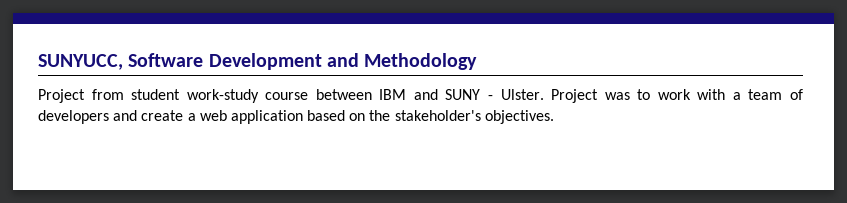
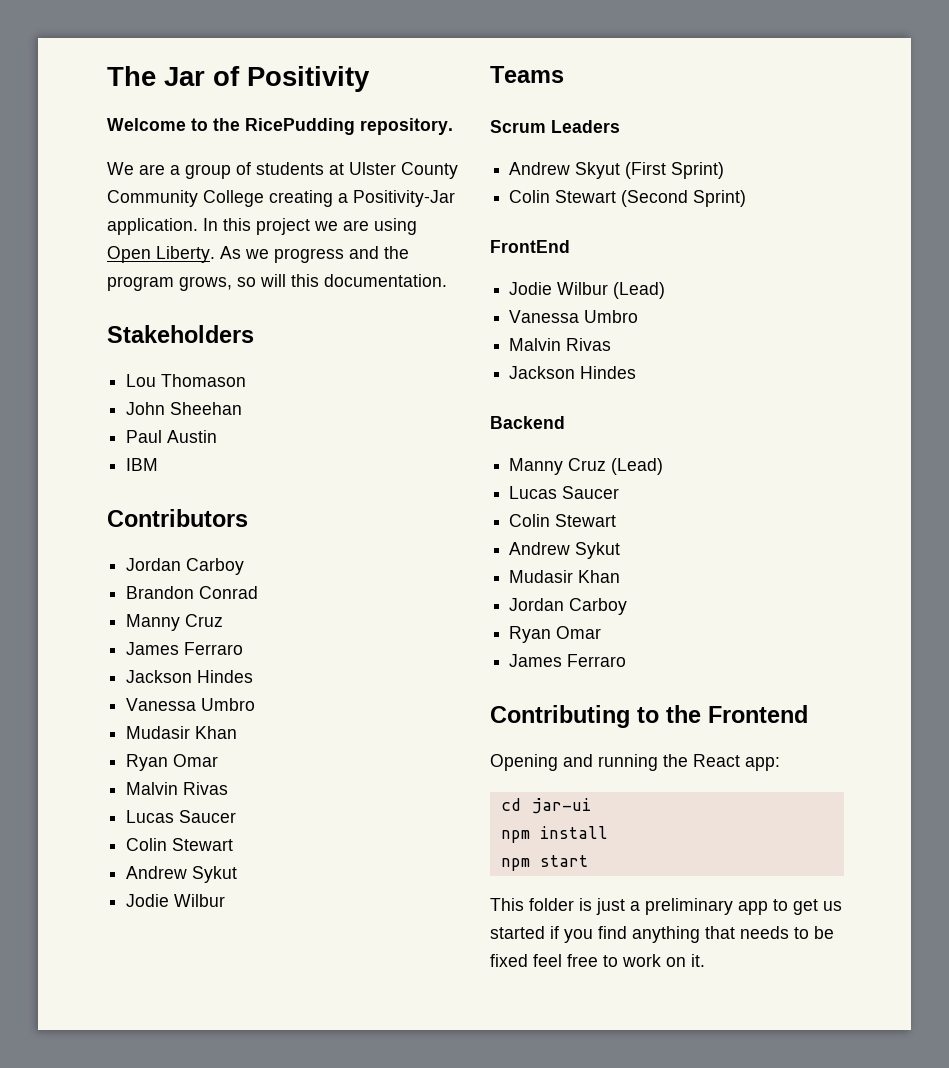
- SUNYUCC, Software Development and Methodology
- Project from student work-study course between IBM and SUNY - Ulster. Project was to work with a team of developers and create a web application based on the stakeholder's objectives.
+ The Jar of Positivity
+ Welcome to the RicePudding repository.
+ We are a group of students at Ulster County Community College creating a Positivity-Jar application. In this project we are using Open Liberty. As we progress and the program grows, so will this documentation.
+ Stakeholders
+ Lou Thomason
+ John Sheehan
+ Paul Austin
+ IBM
+ Contributors
+ Jordan Carboy
+ Brandon Conrad
+ Manny Cruz
+ James Ferraro
+ Jackson Hindes
+ Vanessa Umbro
+ Mudasir Khan
+ Ryan Omar
+ Malvin Rivas
+ Lucas Saucer
+ Colin Stewart
+ Andrew Sykut
+ Jodie Wilbur
+ Teams
+ Scrum Leaders
+ Andrew Skyut (First Sprint)
+ Colin Stewart (Second Sprint)
+ FrontEnd
+ Jodie Wilbur (Lead)
+ Vanessa Umbro
+ Malvin Rivas
+ Jackson Hindes
+ Backend
+ Manny Cruz (Lead)
+ Lucas Saucer
+ Colin Stewart
+ Andrew Sykut
+ Mudasir Khan
+ Jordan Carboy
+ Ryan Omar
+ James Ferraro
+ Contributing to the Frontend
+ Opening and running the React app:
+ cd jar-ui
+ npm install
+ npm start
+ This folder is just a preliminary app to get us started if you find anything that needs to be fixed feel free to work on it.

